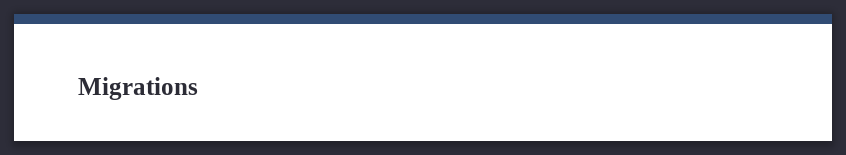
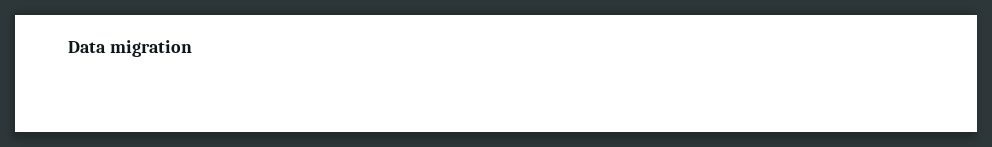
- Migrations
+ Data migration

